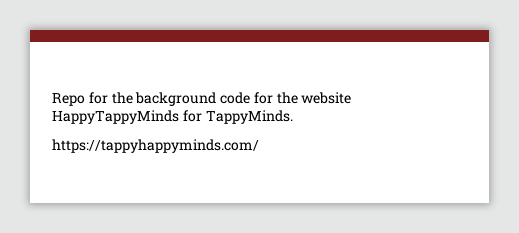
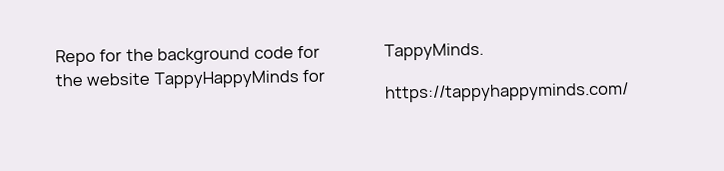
- Repo for the background code for the website HappyTappyMinds for TappyMinds.
+ Repo for the background code for the website TappyHappyMinds for TappyMinds.

